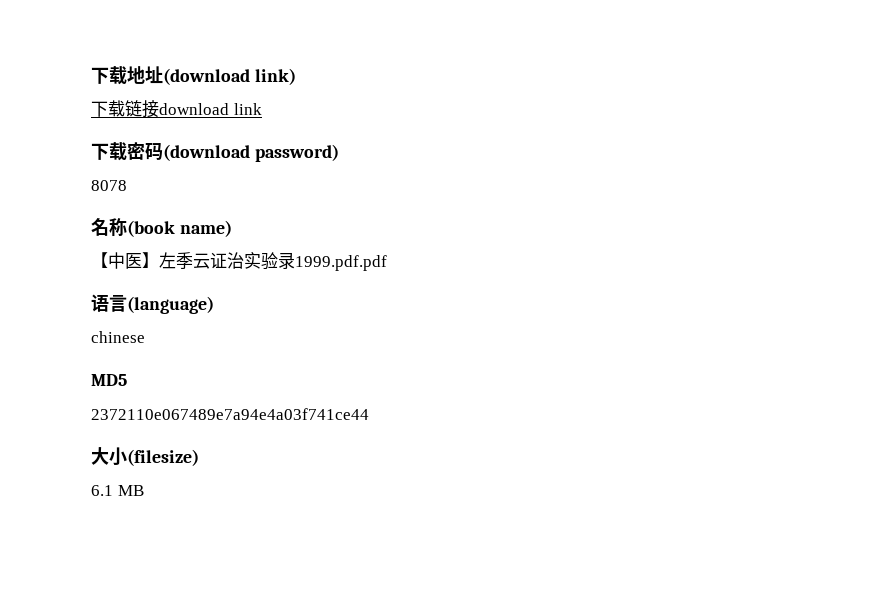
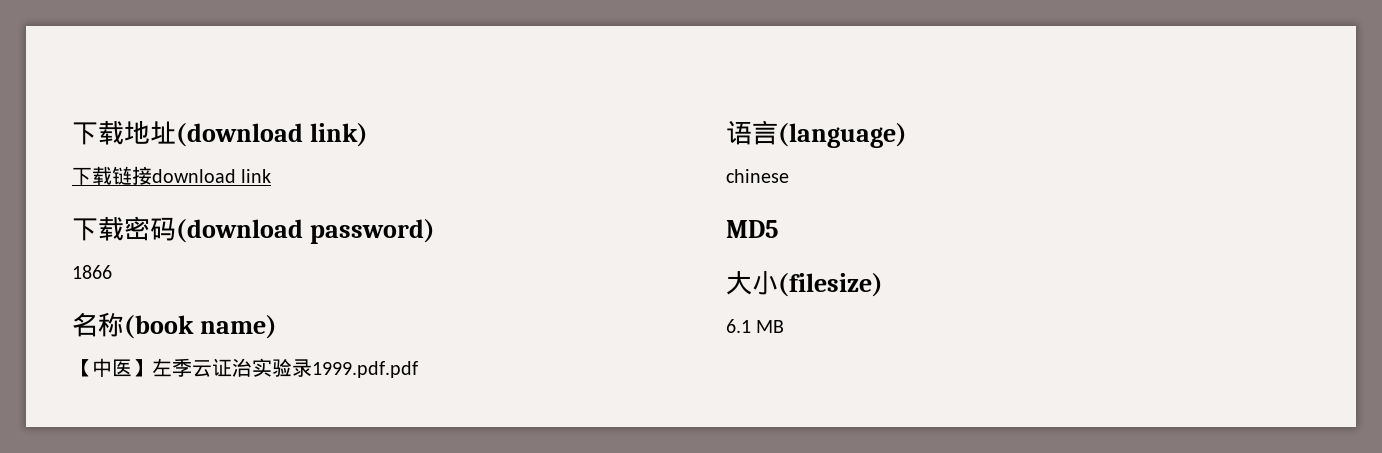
- 8078
+ 1866
- 2372110e067489e7a94e4a03f741ce44

